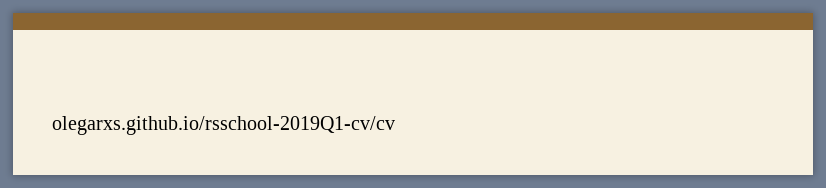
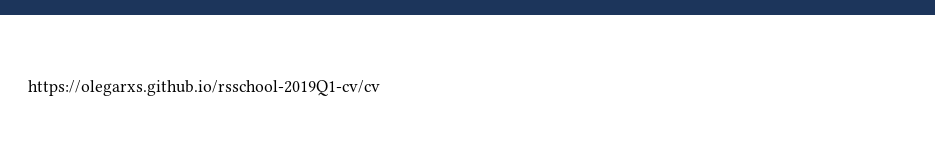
- olegarxs.github.io/rsschool-2019Q1-cv/cv
+ https://olegarxs.github.io/rsschool-2019Q1-cv/cv

